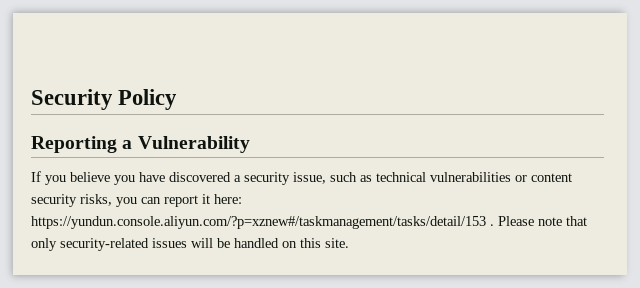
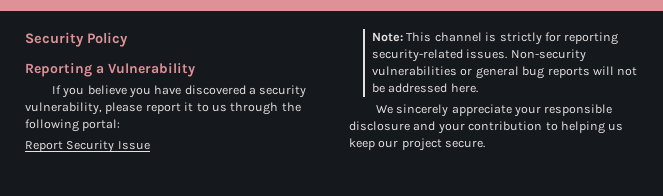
- If you believe you have discovered a security issue, such as technical vulnerabilities or content security risks, you can report it here: https://yundun.console.aliyun.com/?p=xznew#/taskmanagement/tasks/detail/153 . Please note that only security-related issues will be handled on this site.
+ If you believe you have discovered a security vulnerability, please report it to us through the following portal:
+ Report Security Issue
+ Note: This channel is strictly for reporting security-related issues. Non-security vulnerabilities or general bug reports will not be addressed here.
+ We sincerely appreciate your responsible disclosure and your contribution to helping us keep our project secure.

